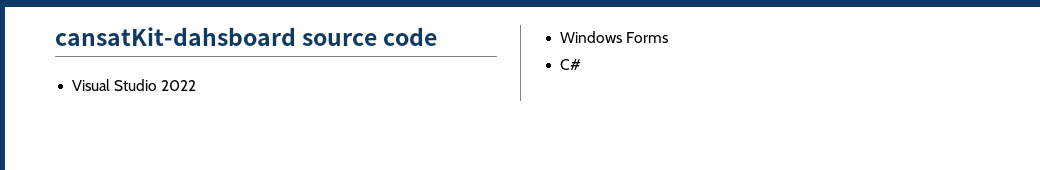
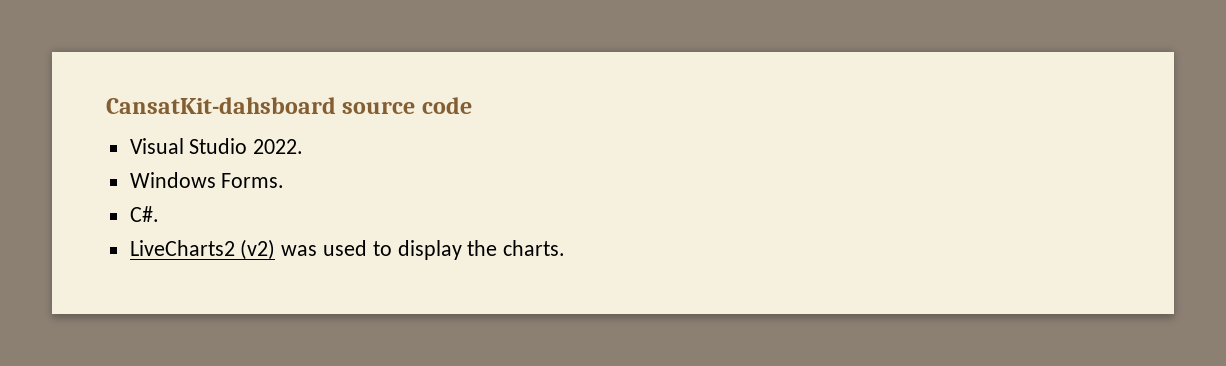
- cansatKit-dahsboard source code
+ CansatKit-dahsboard source code
- Visual Studio 2022
+ Visual Studio 2022.
- Windows Forms
- C#
+ Windows Forms.
+ C#.
+ LiveCharts2 (v2) was used to display the charts.

